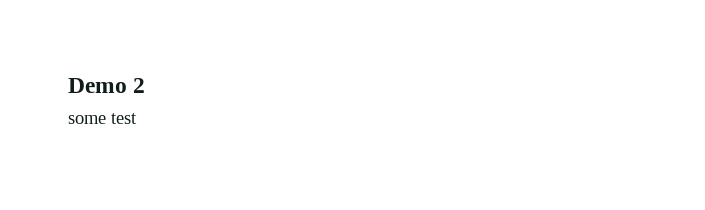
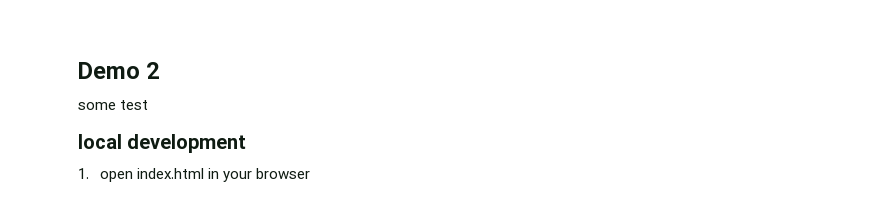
+ local development
+ 1. open index.html in your browser

